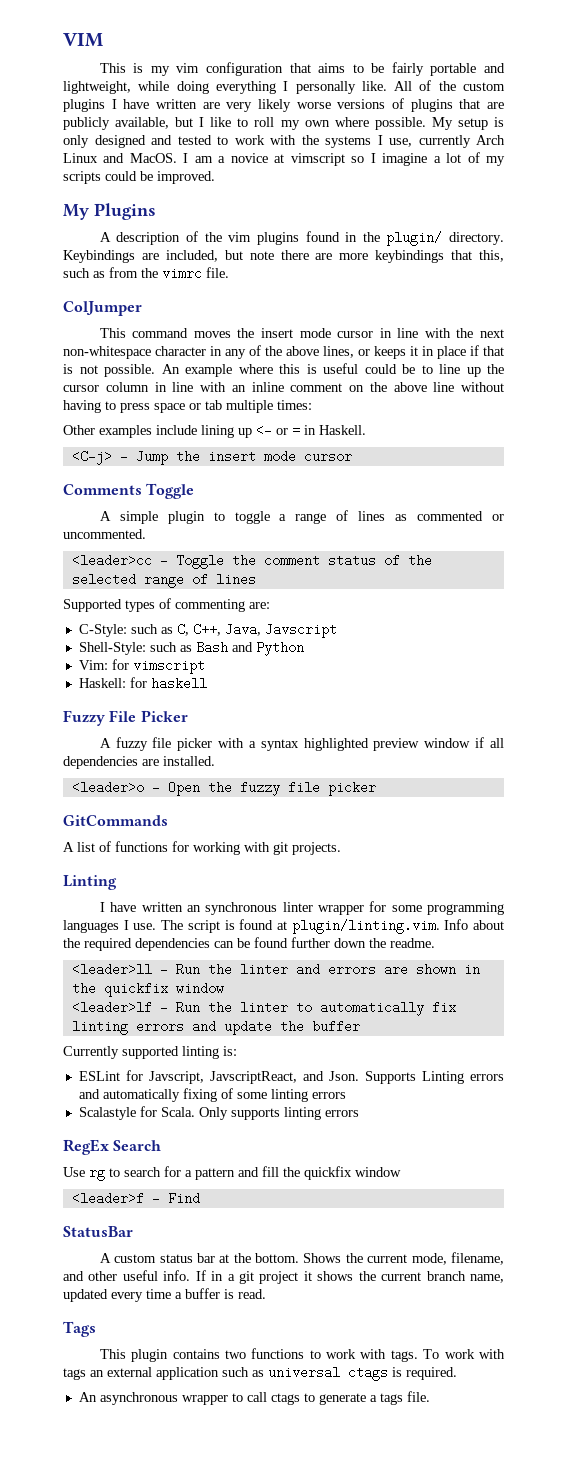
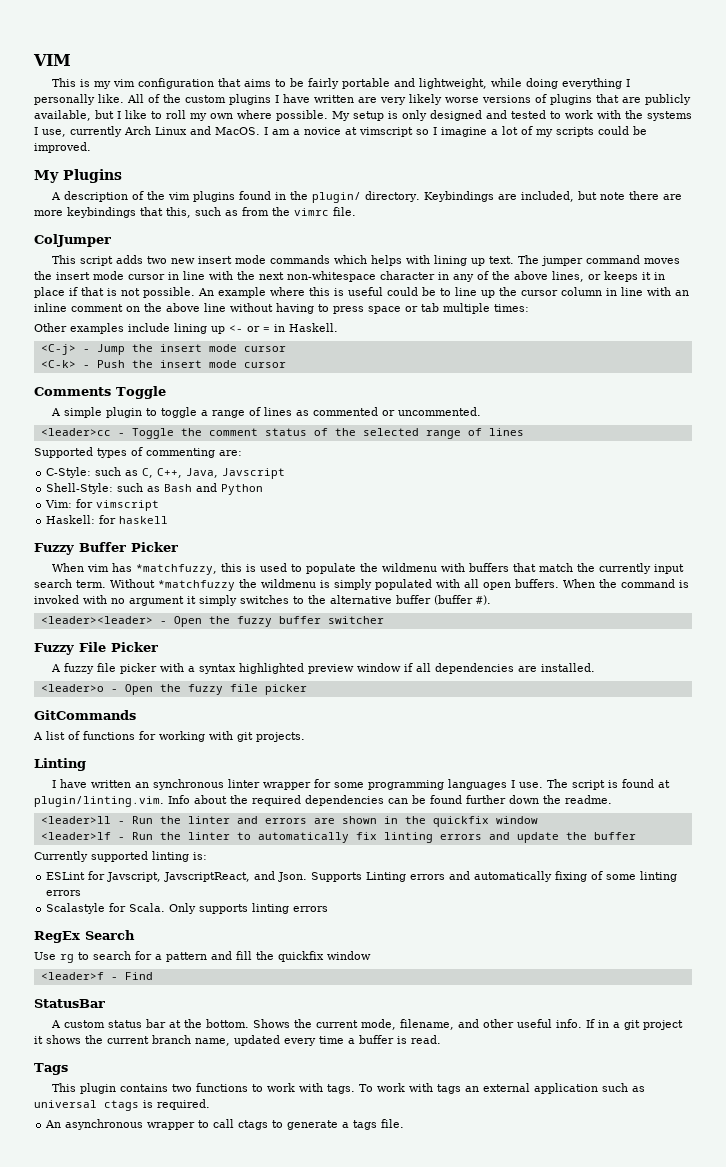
- This command moves the insert mode cursor in line with the next non-whitespace character in any of the above lines, or keeps it in place if that is not possible.
+ This script adds two new insert mode commands which helps with lining up text. The jumper command moves the insert mode cursor in line with the next non-whitespace character in any of the above lines, or keeps it in place if that is not possible.
+ <C-k> - Push the insert mode cursor
+ Fuzzy Buffer Picker
+ When vim has *matchfuzzy, this is used to populate the wildmenu with buffers that match the currently input search term. Without *matchfuzzy the wildmenu is simply populated with all open buffers. When the command is invoked with no argument it simply switches to the alternative buffer (buffer #).
+ <leader><leader> - Open the fuzzy buffer switcher

